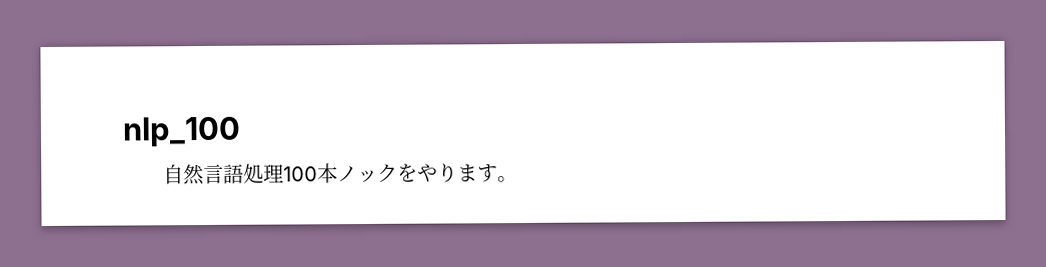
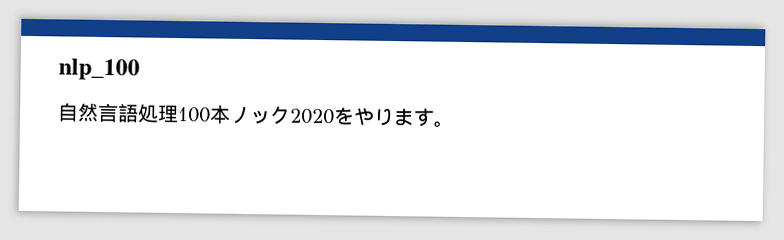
- 自然言語処理100本ノックをやります。
+ 自然言語処理100本ノック2020をやります。

